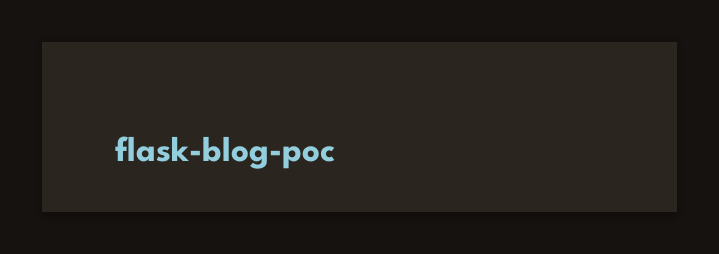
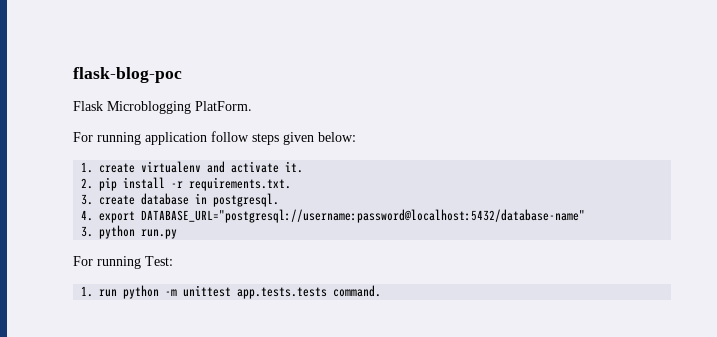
+ Flask Microblogging PlatForm.
+ For running application follow steps given below:
+ 1. create virtualenv and activate it.
+ 2. pip install -r requirements.txt.
+ 3. create database in postgresql.
+ 4. export DATABASE_URL="postgresql://username:password@localhost:5432/database-name"
+ 3. python run.py
+ For running Test:
+ 1. run python -m unittest app.tests.tests command.

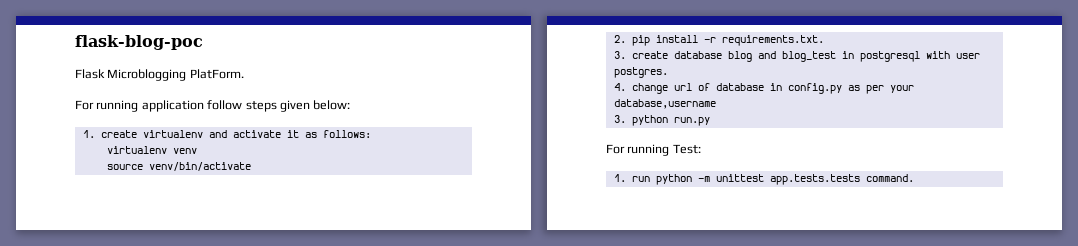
- 1. create virtualenv and activate it.
+ 1. create virtualenv and activate it as follows:
+ virtualenv venv
+ source venv/bin/activate
- 3. create database in postgresql.
- 4. export DATABASE_URL="postgresql://username:password@localhost:5432/database-name"
+ 3. create database blog and blog_test in postgresql with user postgres.
+ 4. change url of database in config.py as per your database,username

